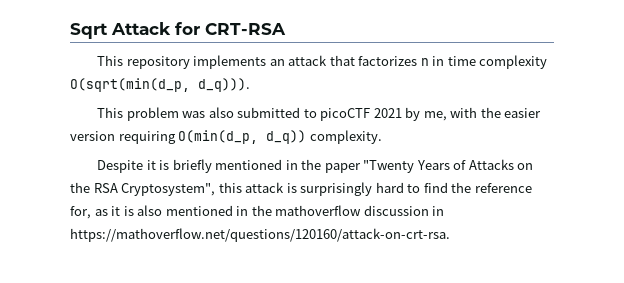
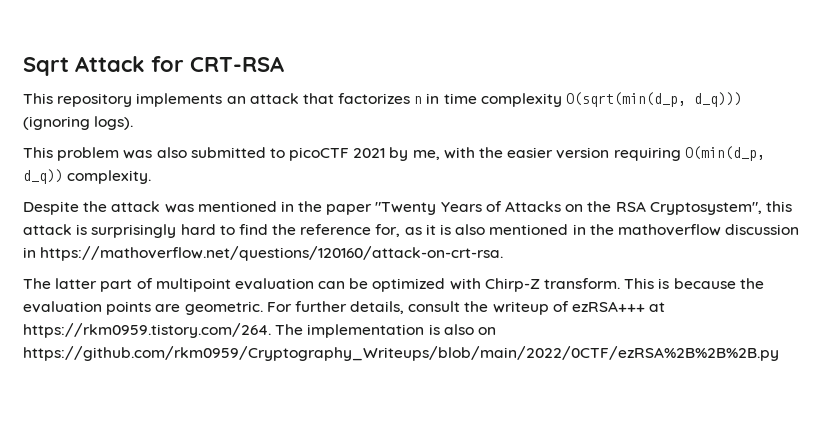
- This repository implements an attack that factorizes n in time complexity O(sqrt(min(d_p, d_q))).
+ This repository implements an attack that factorizes n in time complexity O(sqrt(min(d_p, d_q))) (ignoring logs).
- Despite it is briefly mentioned in the paper "Twenty Years of Attacks on the RSA Cryptosystem", this attack is surprisingly hard to find the reference for, as it is also mentioned in the mathoverflow discussion in https://mathoverflow.net/questions/120160/attack-on-crt-rsa.
+ Despite the attack was mentioned in the paper "Twenty Years of Attacks on the RSA Cryptosystem", this attack is surprisingly hard to find the reference for, as it is also mentioned in the mathoverflow discussion in https://mathoverflow.net/questions/120160/attack-on-crt-rsa.
+ The latter part of multipoint evaluation can be optimized with Chirp-Z transform. This is because the evaluation points are geometric. For further details, consult the writeup of ezRSA+++ at https://rkm0959.tistory.com/264. The implementation is also on https://github.com/rkm0959/Cryptography_Writeups/blob/main/2022/0CTF/ezRSA%2B%2B%2B.py

